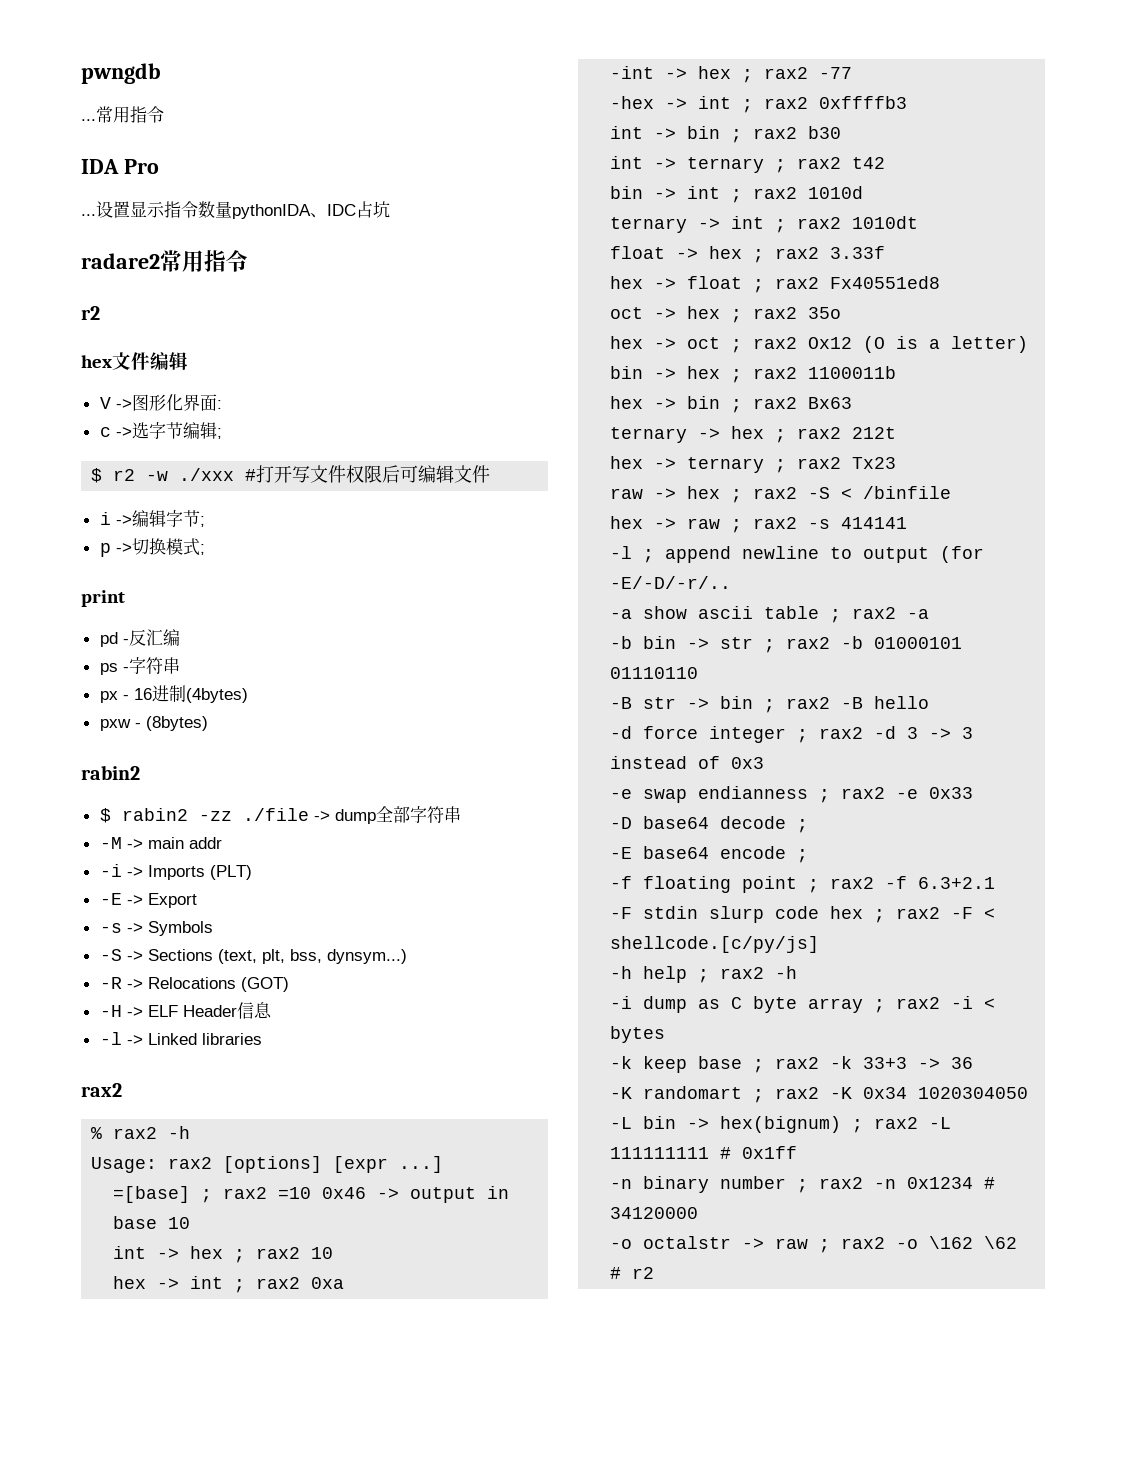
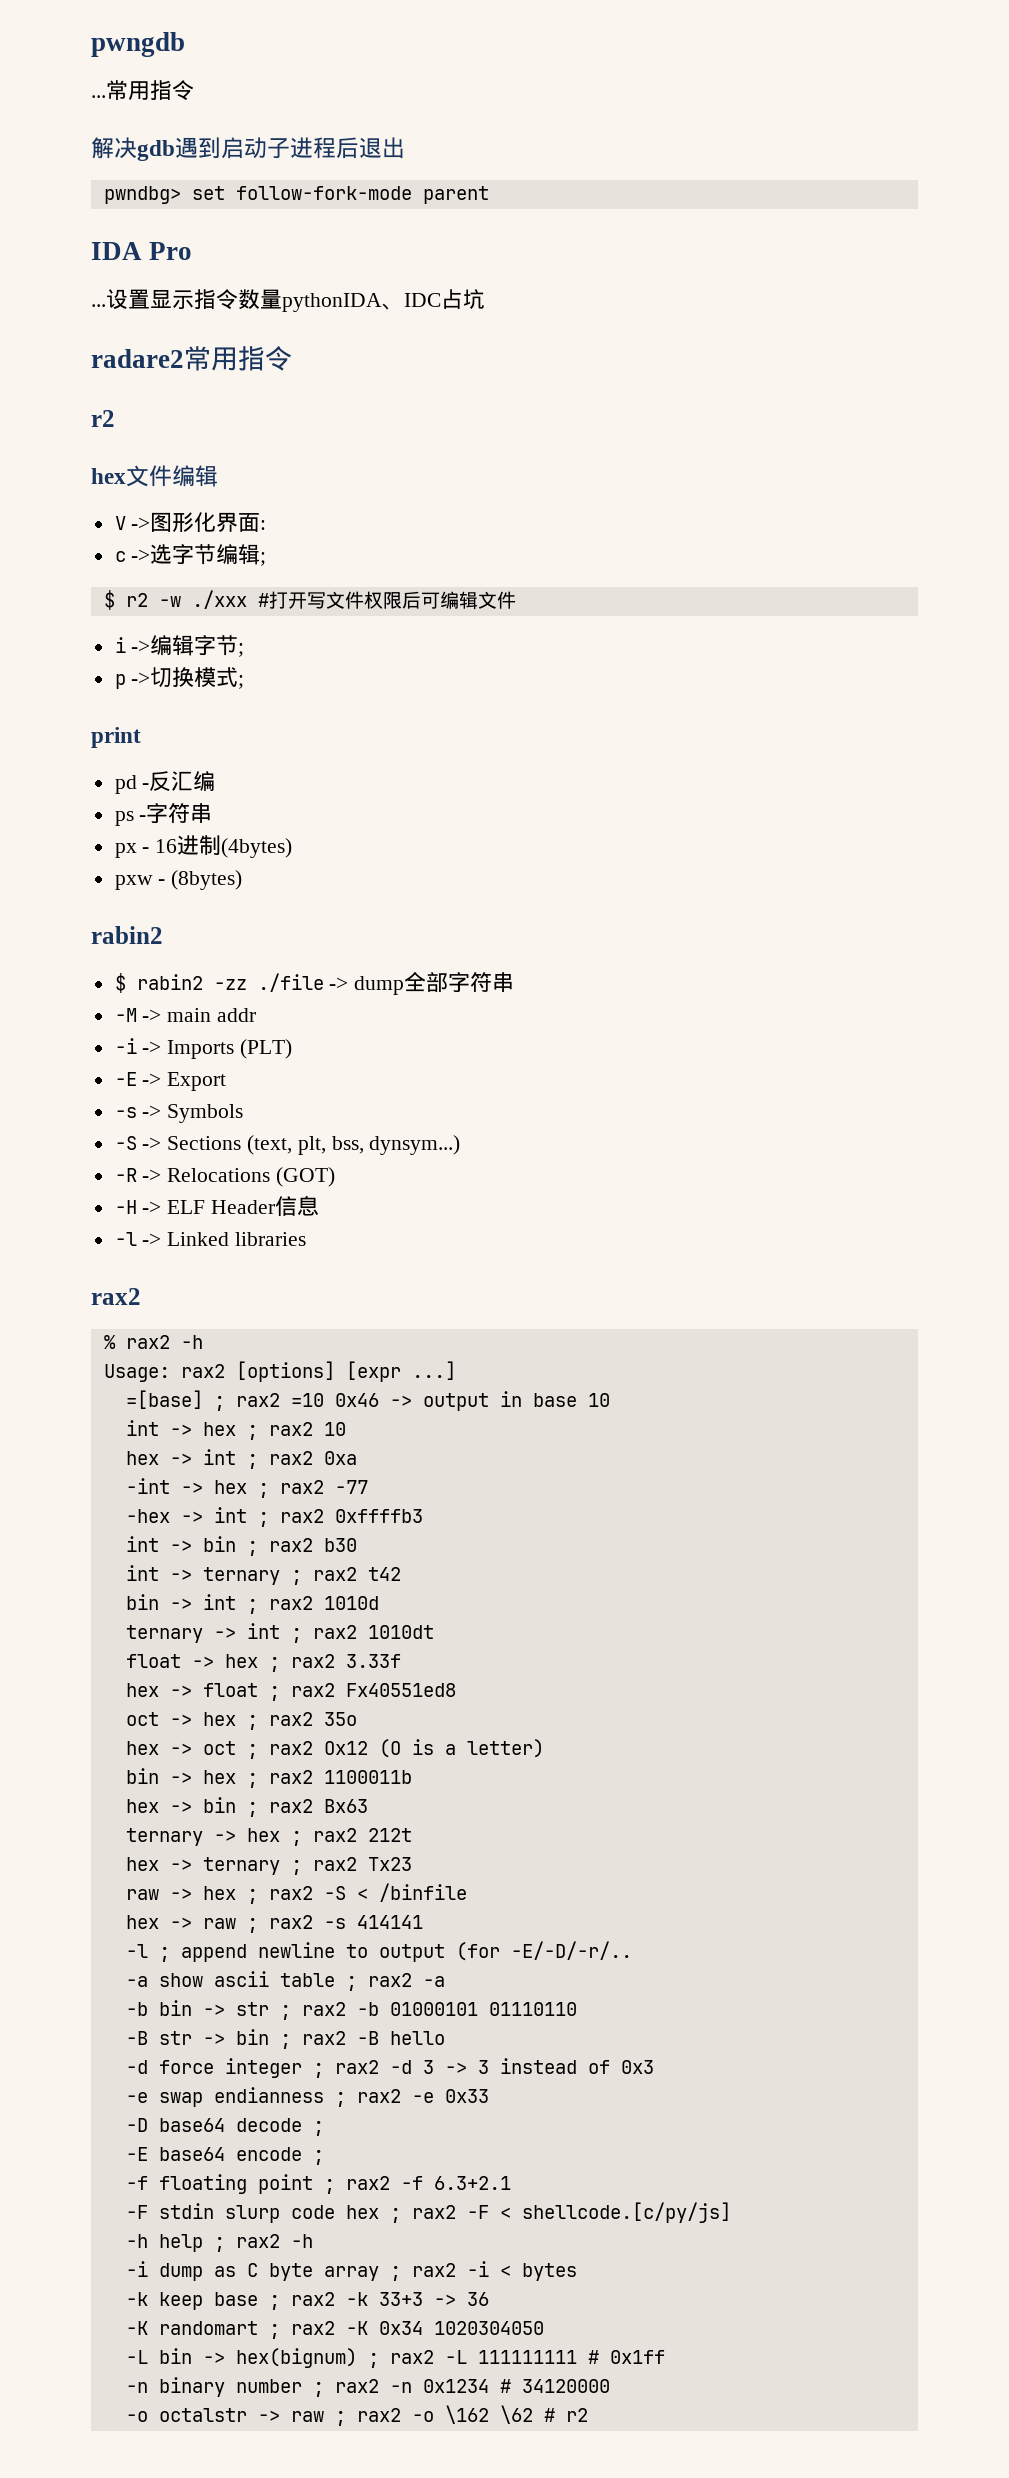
+ 解决gdb遇到启动子进程后退出
+ pwndbg> set follow-fork-mode parent

